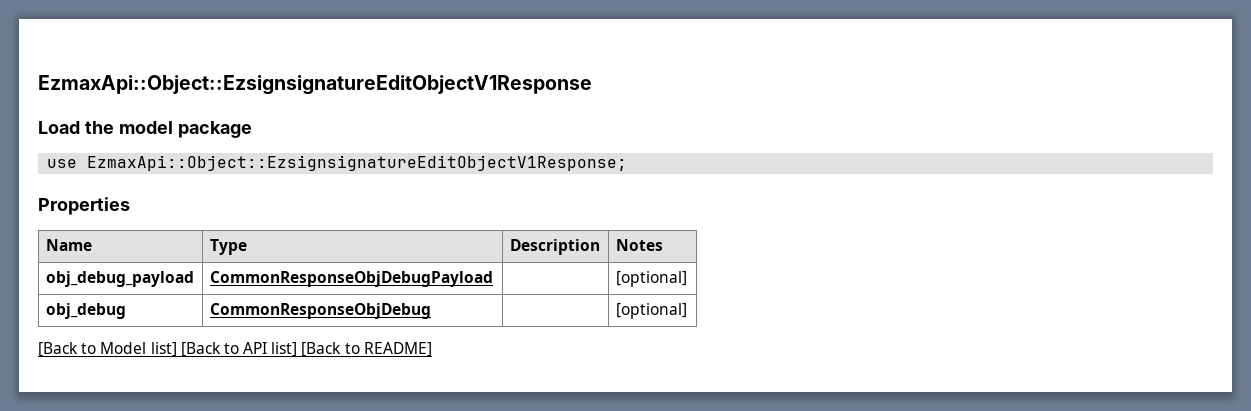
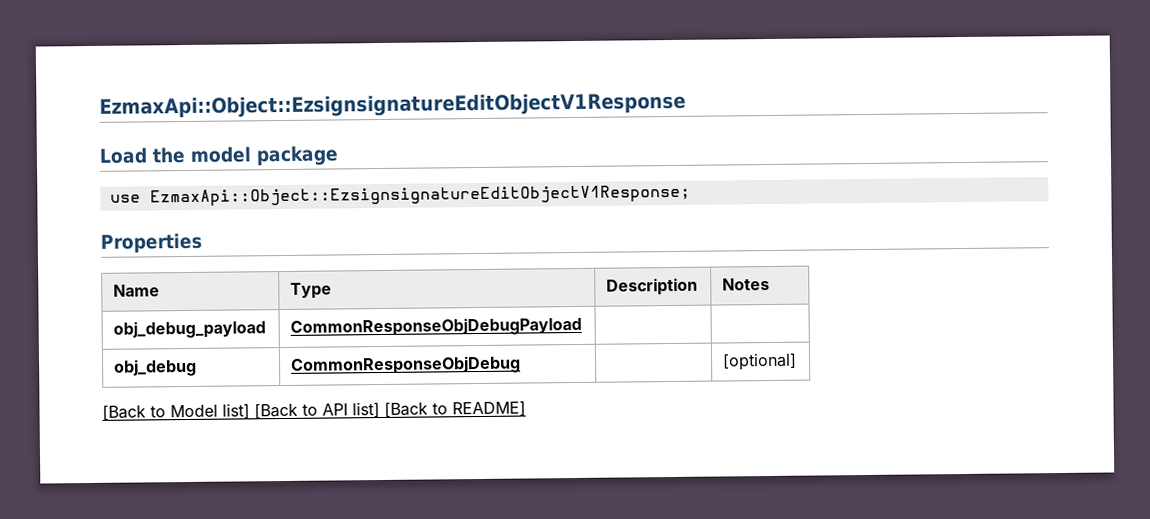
- obj_debug_payload | CommonResponseObjDebugPayload | | [optional]
+ obj_debug_payload | CommonResponseObjDebugPayload | |

